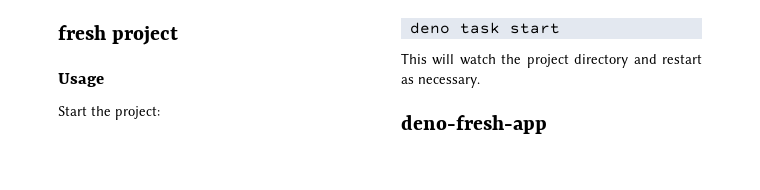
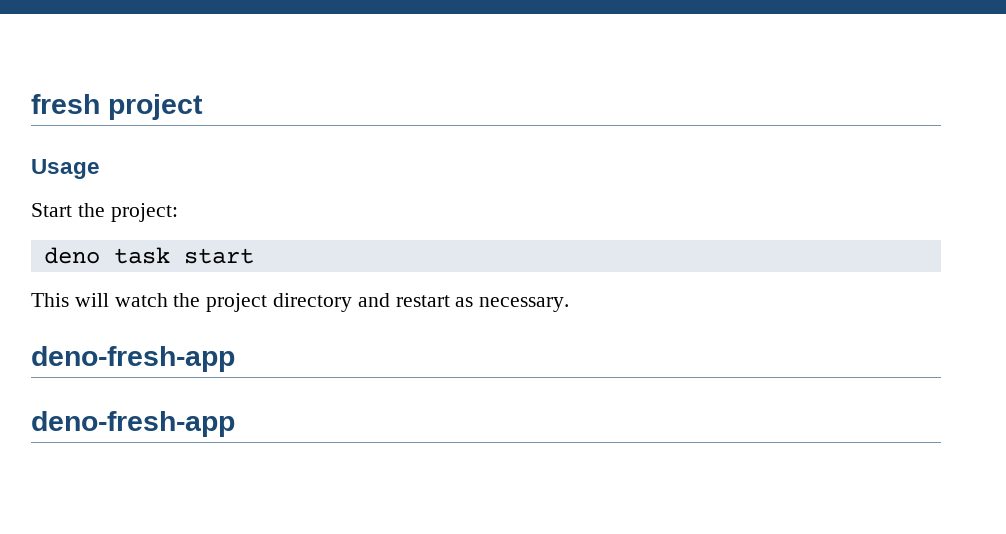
  This will watch the project directory and restart as necessary.
+ deno-fresh-app

